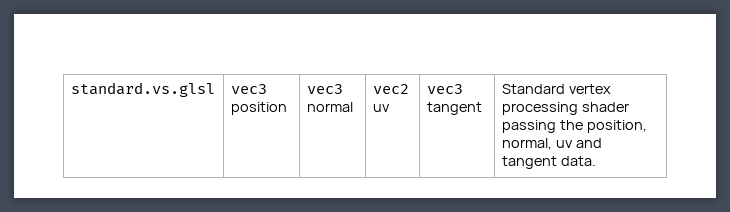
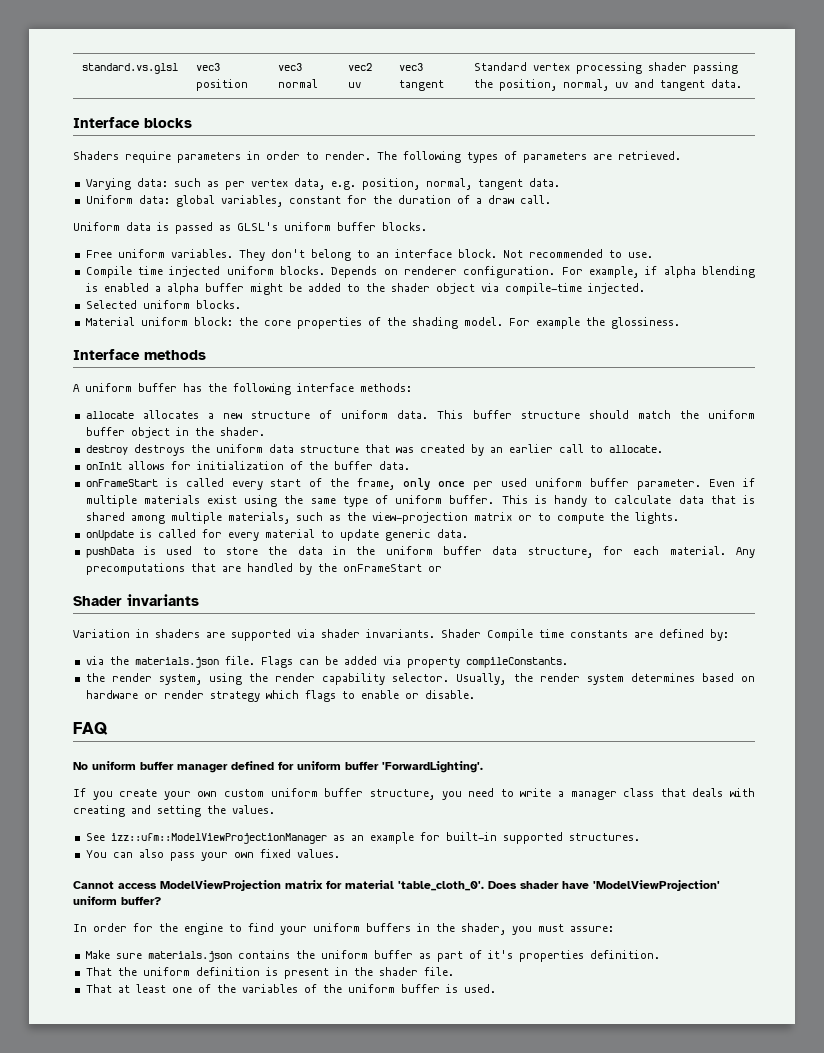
+ Interface blocks
+ Shaders require parameters in order to render. The following types of parameters are retrieved.
+ Varying data: such as per vertex data, e.g. position, normal, tangent data.
+ Uniform data: global variables, constant for the duration of a draw call.
+ Uniform data is passed as GLSL's uniform buffer blocks.
+ Free uniform variables. They don't belong to an interface block. Not recommended to use.
+ Compile time injected uniform blocks. Depends on renderer configuration. For example, if alpha blending is enabled a alpha buffer might be added to the shader object via compile-time injected.
+ Selected uniform blocks.
+ Material uniform block: the core properties of the shading model. For example the glossiness.
+ Interface methods
+ A uniform buffer has the following interface methods:
+ allocate allocates a new structure of uniform data. This buffer structure should match the uniform buffer object in the shader.
+ destroy destroys the uniform data structure that was created by an earlier call to allocate.
+ onInit allows for initialization of the buffer data.
+ onFrameStart is called every start of the frame, only once per used uniform buffer parameter. Even if multiple materials exist using the same type of uniform buffer. This is handy to calculate data that is shared among multiple materials, such as the view-projection matrix or to compute the lights.
+ onUpdate is called for every material to update generic data.
+ pushData is used to store the data in the uniform buffer data structure, for each material. Any precomputations that are handled by the onFrameStart or
+ Shader invariants
+ Variation in shaders are supported via shader invariants. Shader Compile time constants are defined by:
+ via the materials.json file. Flags can be added via property compileConstants.
+ the render system, using the render capability selector. Usually, the render system determines based on hardware or render strategy which flags to enable or disable.
+ FAQ
+ No uniform buffer manager defined for uniform buffer 'ForwardLighting'.
+ If you create your own custom uniform buffer structure, you need to write a manager class that deals with creating and setting the values.
+ See izz::ufm::ModelViewProjectionManager as an example for built-in supported structures.
+ You can also pass your own fixed values.
+ Cannot access ModelViewProjection matrix for material 'table_cloth_0'. Does shader have 'ModelViewProjection' uniform buffer?
+ In order for the engine to find your uniform buffers in the shader, you must assure:
+ Make sure materials.json contains the uniform buffer as part of it's properties definition.
+ That the uniform definition is present in the shader file.
+ That at least one of the variables of the uniform buffer is used.

